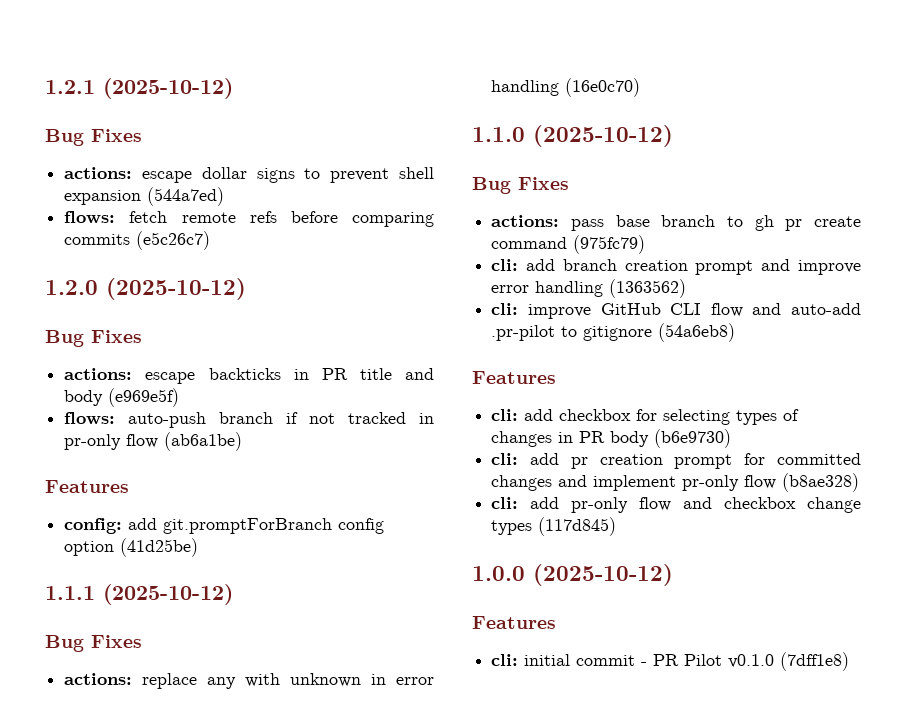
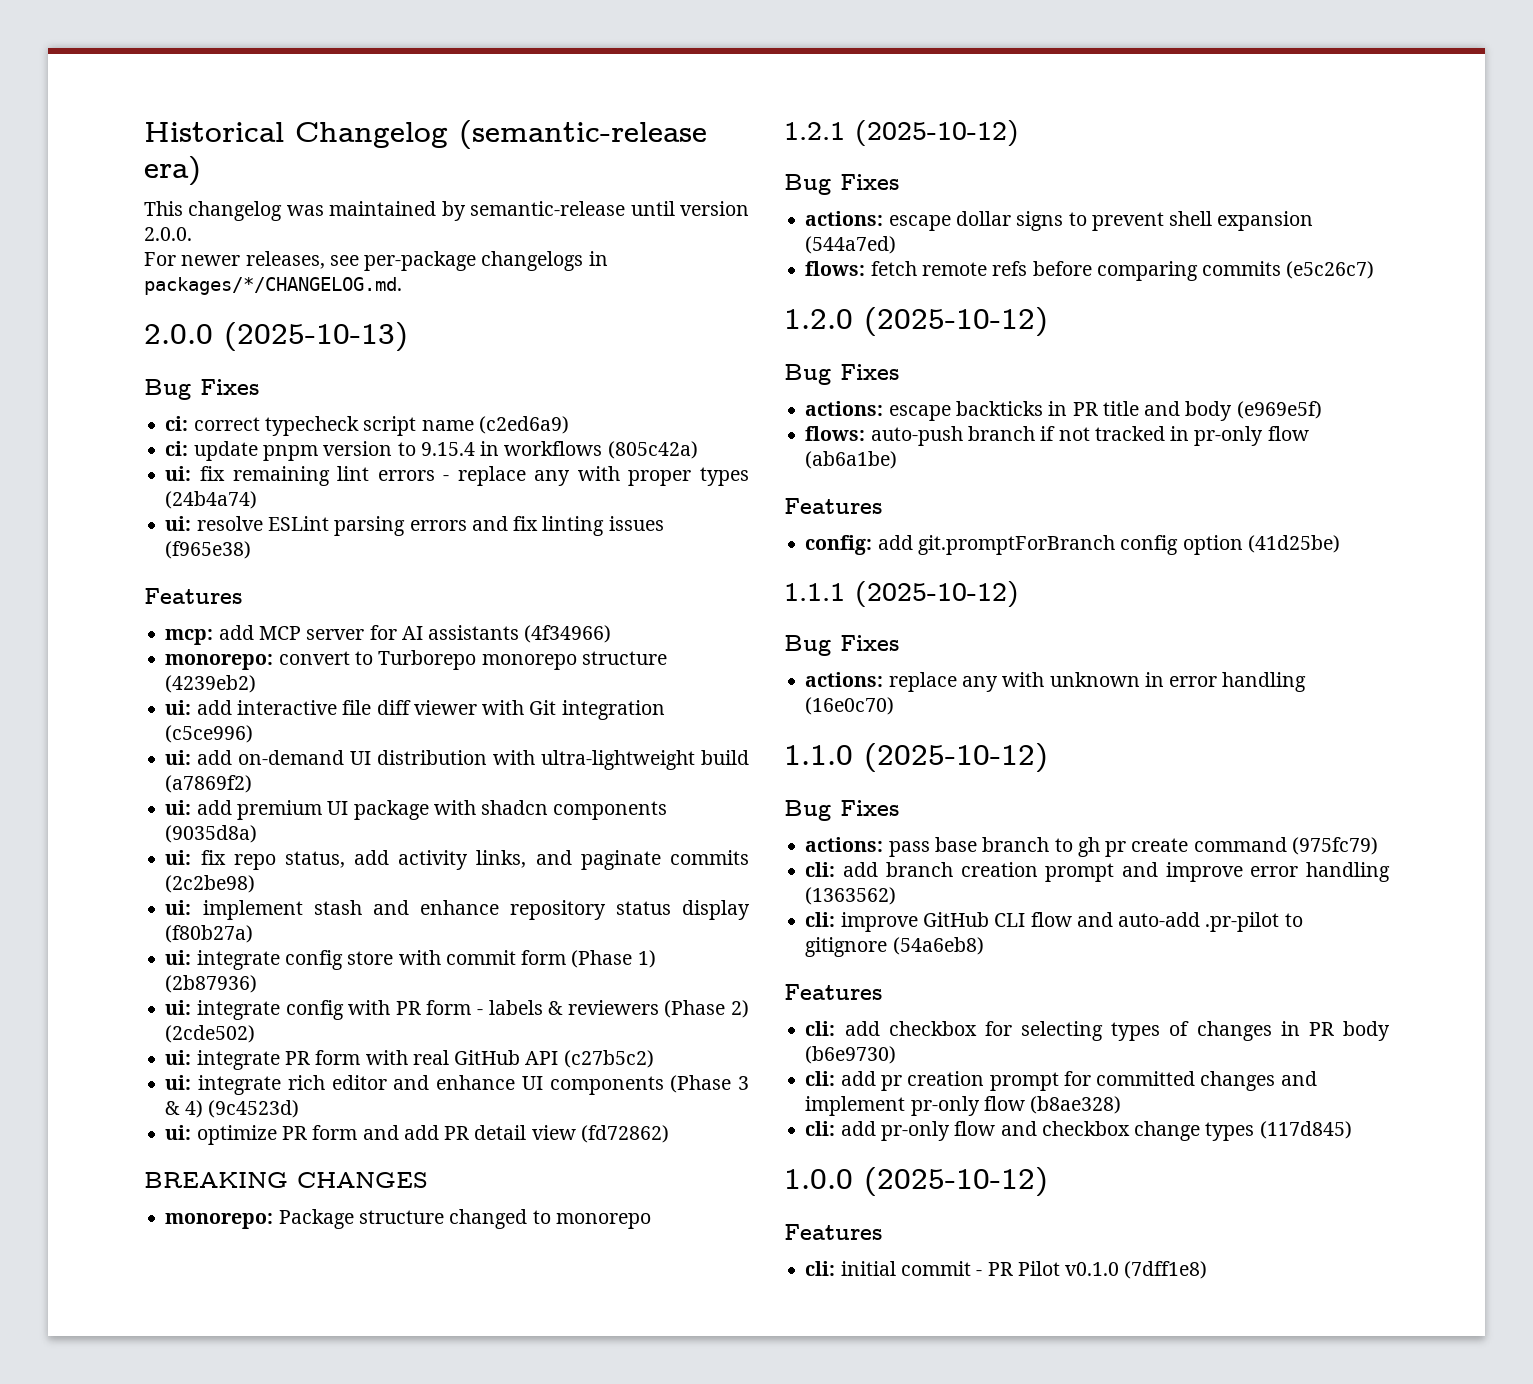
+ Historical Changelog (semantic-release era)
+ This changelog was maintained by semantic-release until version 2.0.0.
+ For newer releases, see per-package changelogs in packages/*/CHANGELOG.md.
+ 2.0.0 (2025-10-13)
+ Bug Fixes
+ ci: correct typecheck script name (c2ed6a9)
+ ci: update pnpm version to 9.15.4 in workflows (805c42a)
+ ui: fix remaining lint errors - replace any with proper types (24b4a74)
+ ui: resolve ESLint parsing errors and fix linting issues (f965e38)
+ Features
+ mcp: add MCP server for AI assistants (4f34966)
+ monorepo: convert to Turborepo monorepo structure (4239eb2)
+ ui: add interactive file diff viewer with Git integration (c5ce996)
+ ui: add on-demand UI distribution with ultra-lightweight build (a7869f2)
+ ui: add premium UI package with shadcn components (9035d8a)
+ ui: fix repo status, add activity links, and paginate commits (2c2be98)
+ ui: implement stash and enhance repository status display (f80b27a)
+ ui: integrate config store with commit form (Phase 1) (2b87936)
+ ui: integrate config with PR form - labels & reviewers (Phase 2) (2cde502)
+ ui: integrate PR form with real GitHub API (c27b5c2)
+ ui: integrate rich editor and enhance UI components (Phase 3 & 4) (9c4523d)
+ ui: optimize PR form and add PR detail view (fd72862)
+ BREAKING CHANGES
+ monorepo: Package structure changed to monorepo

